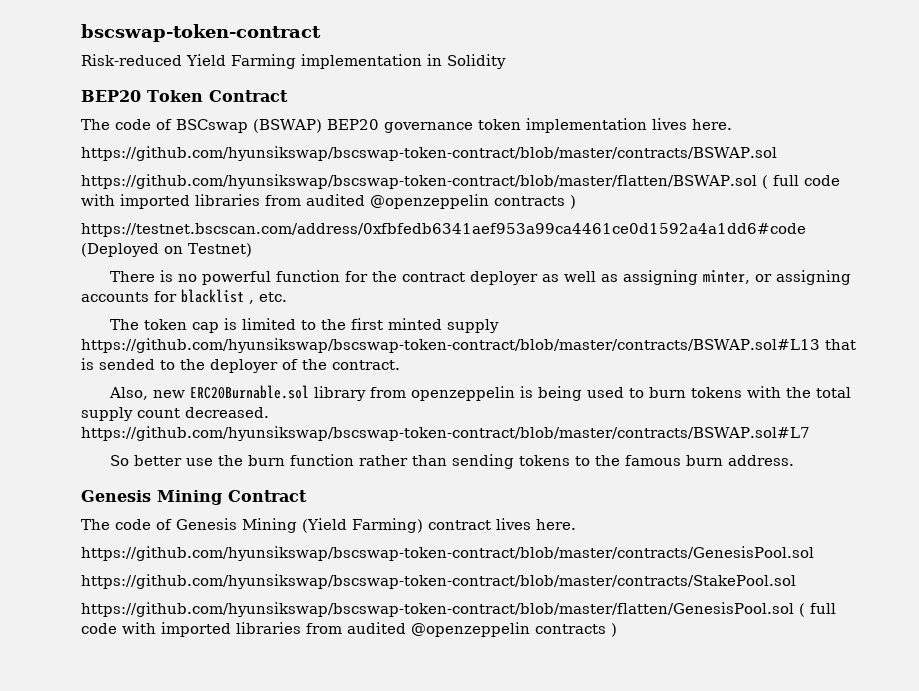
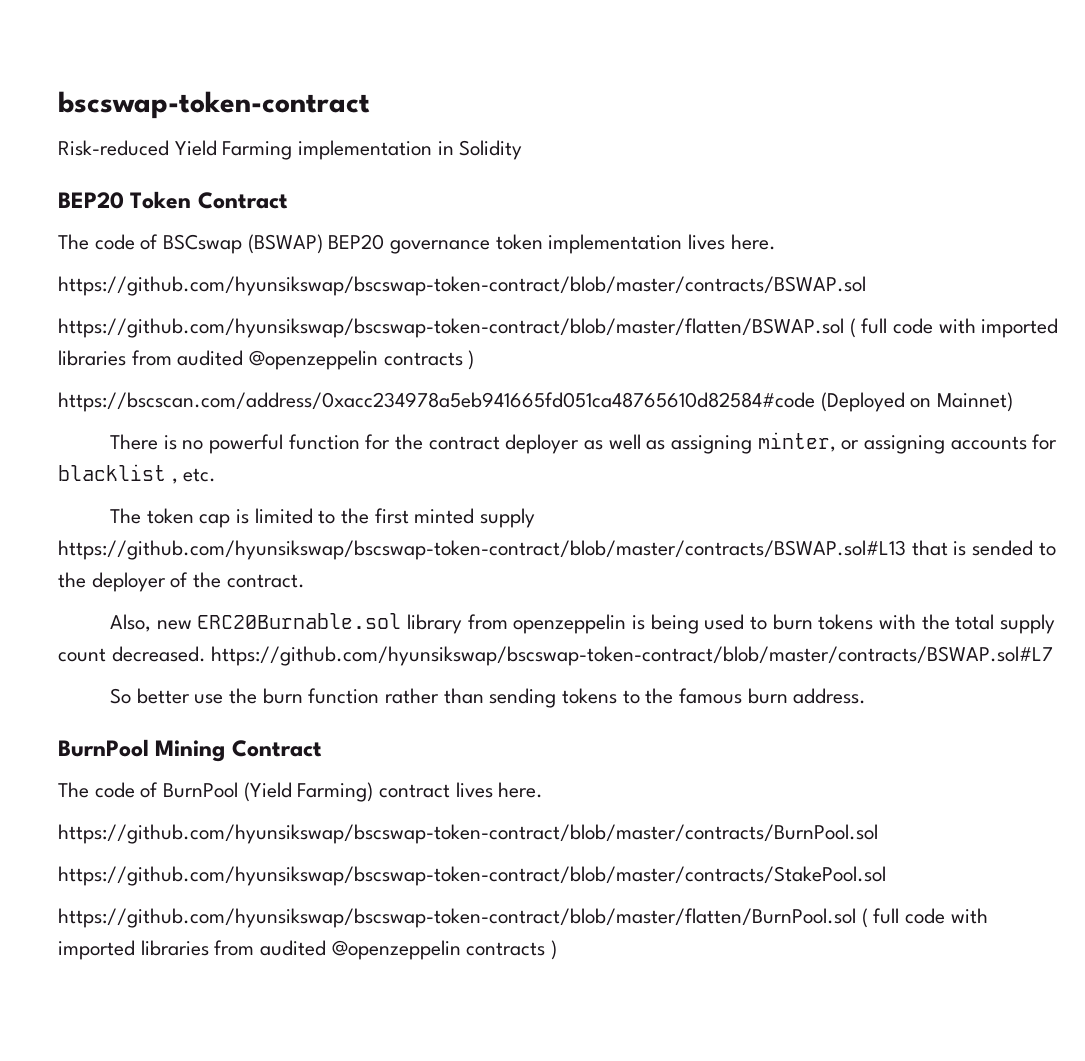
- https://testnet.bscscan.com/address/0xfbfedb6341aef953a99ca4461ce0d1592a4a1dd6#code (Deployed on Testnet)
+ https://bscscan.com/address/0xacc234978a5eb941665fd051ca48765610d82584#code (Deployed on Mainnet)
- Genesis Mining Contract
+ BurnPool Mining Contract
- The code of Genesis Mining (Yield Farming) contract lives here.
+ The code of BurnPool (Yield Farming) contract lives here.
- https://github.com/hyunsikswap/bscswap-token-contract/blob/master/contracts/GenesisPool.sol
+ https://github.com/hyunsikswap/bscswap-token-contract/blob/master/contracts/BurnPool.sol
- https://github.com/hyunsikswap/bscswap-token-contract/blob/master/flatten/GenesisPool.sol ( full code with imported libraries from audited @openzeppelin contracts )
+ https://github.com/hyunsikswap/bscswap-token-contract/blob/master/flatten/BurnPool.sol ( full code with imported libraries from audited @openzeppelin contracts )

